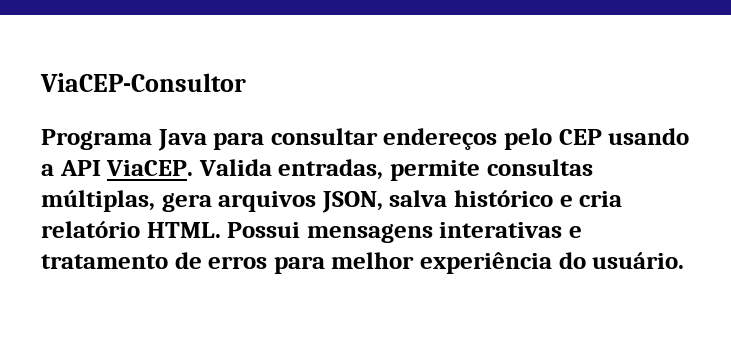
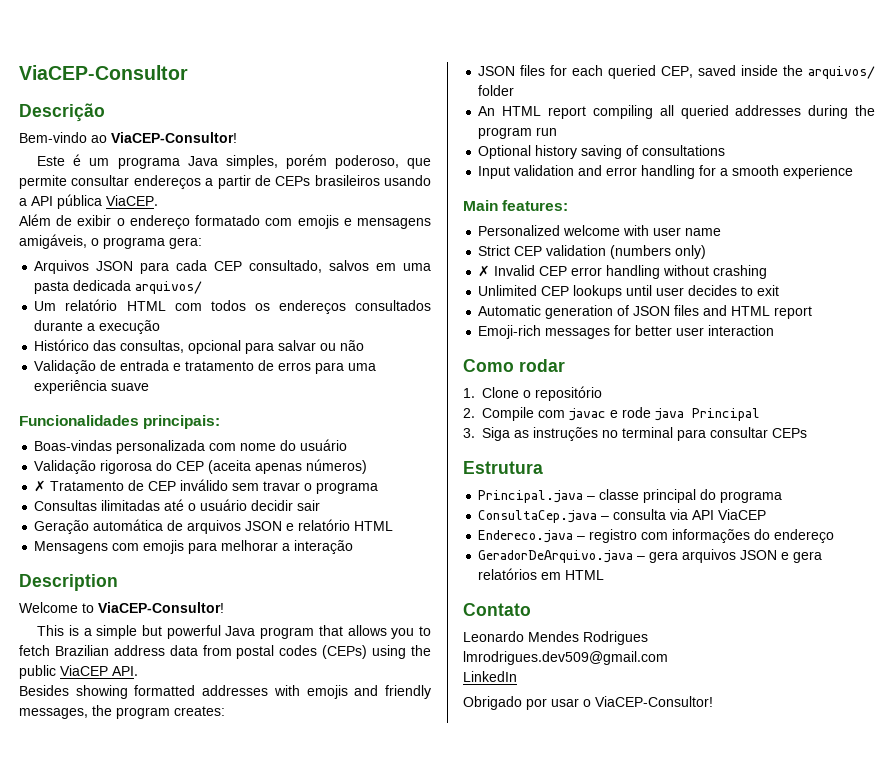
- Programa Java para consultar endereços pelo CEP usando a API ViaCEP. Valida entradas, permite consultas múltiplas, gera arquivos JSON, salva histórico e cria relatório HTML. Possui mensagens interativas e tratamento de erros para melhor experiência do usuário.
+ Descrição
+ Bem-vindo ao ViaCEP-Consultor!
+ Este é um programa Java simples, porém poderoso, que permite consultar endereços a partir de CEPs brasileiros usando a API pública ViaCEP.
+ Além de exibir o endereço formatado com emojis e mensagens amigáveis, o programa gera:
+ Arquivos JSON para cada CEP consultado, salvos em uma pasta dedicada arquivos/
+ Um relatório HTML com todos os endereços consultados durante a execução
+ Histórico das consultas, opcional para salvar ou não
+ Validação de entrada e tratamento de erros para uma experiência suave
+ Funcionalidades principais:
+ Boas-vindas personalizada com nome do usuário
+ Validação rigorosa do CEP (aceita apenas números)
+ ✗ Tratamento de CEP inválido sem travar o programa
+ Consultas ilimitadas até o usuário decidir sair
+ Geração automática de arquivos JSON e relatório HTML
+ Mensagens com emojis para melhorar a interação
+ Description
+ Welcome to ViaCEP-Consultor!
+ This is a simple but powerful Java program that allows you to fetch Brazilian address data from postal codes (CEPs) using the public ViaCEP API.
+ Besides showing formatted addresses with emojis and friendly messages, the program creates:
+ JSON files for each queried CEP, saved inside the arquivos/ folder
+ An HTML report compiling all queried addresses during the program run
+ Optional history saving of consultations
+ Input validation and error handling for a smooth experience
+ Main features:
+ Personalized welcome with user name
+ Strict CEP validation (numbers only)
+ ✗ Invalid CEP error handling without crashing
+ Unlimited CEP lookups until user decides to exit
+ Automatic generation of JSON files and HTML report
+ Emoji-rich messages for better user interaction
+ Como rodar
+ 1. Clone o repositório
+ 2. Compile com javac e rode java Principal
+ 3. Siga as instruções no terminal para consultar CEPs
+ Estrutura
+ Principal.java – classe principal do programa
+ ConsultaCep.java – consulta via API ViaCEP
+ Endereco.java – registro com informações do endereço
+ GeradorDeArquivo.java – gera arquivos JSON e gera relatórios em HTML
+ Contato
+ Leonardo Mendes Rodrigues
+ lmrodrigues.dev509@gmail.com
+ LinkedIn
+ Obrigado por usar o ViaCEP-Consultor!

